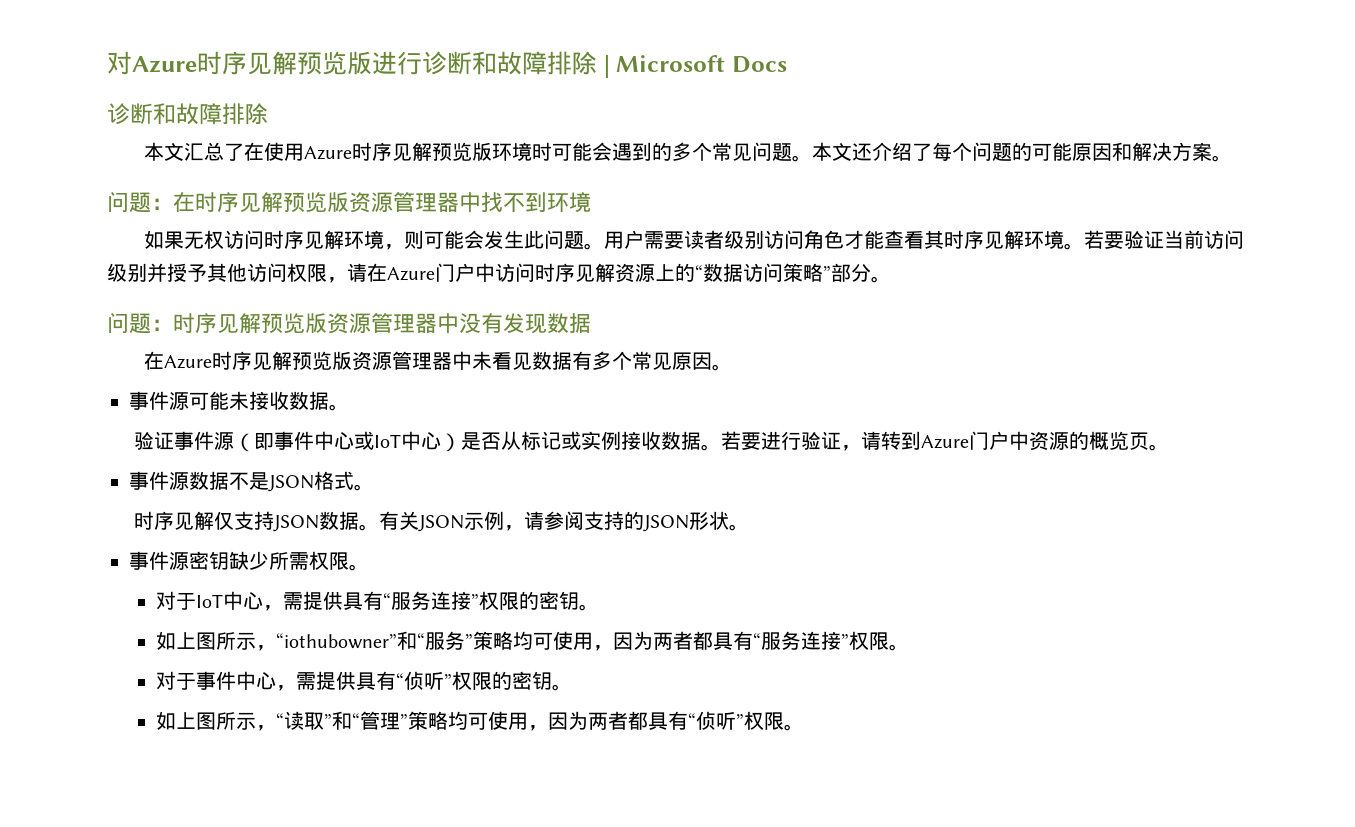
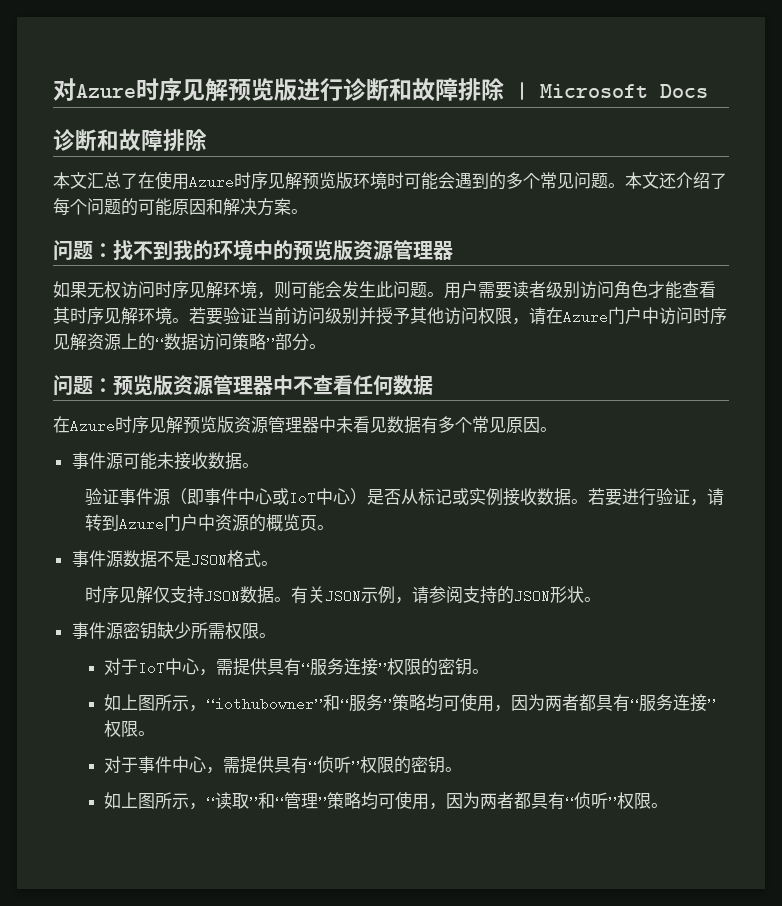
- 问题：在时序见解预览版资源管理器中找不到环境
+ 问题：找不到我的环境中的预览版资源管理器
- 问题：时序见解预览版资源管理器中没有发现数据
+ 问题：预览版资源管理器中不查看任何数据

